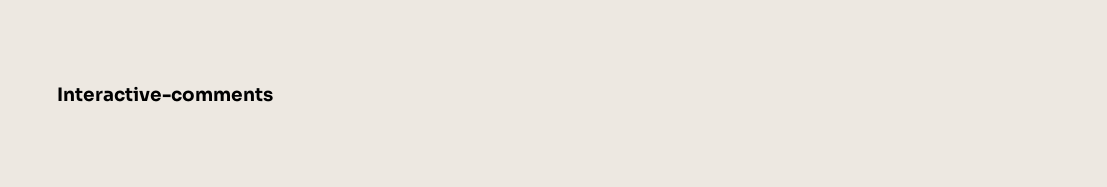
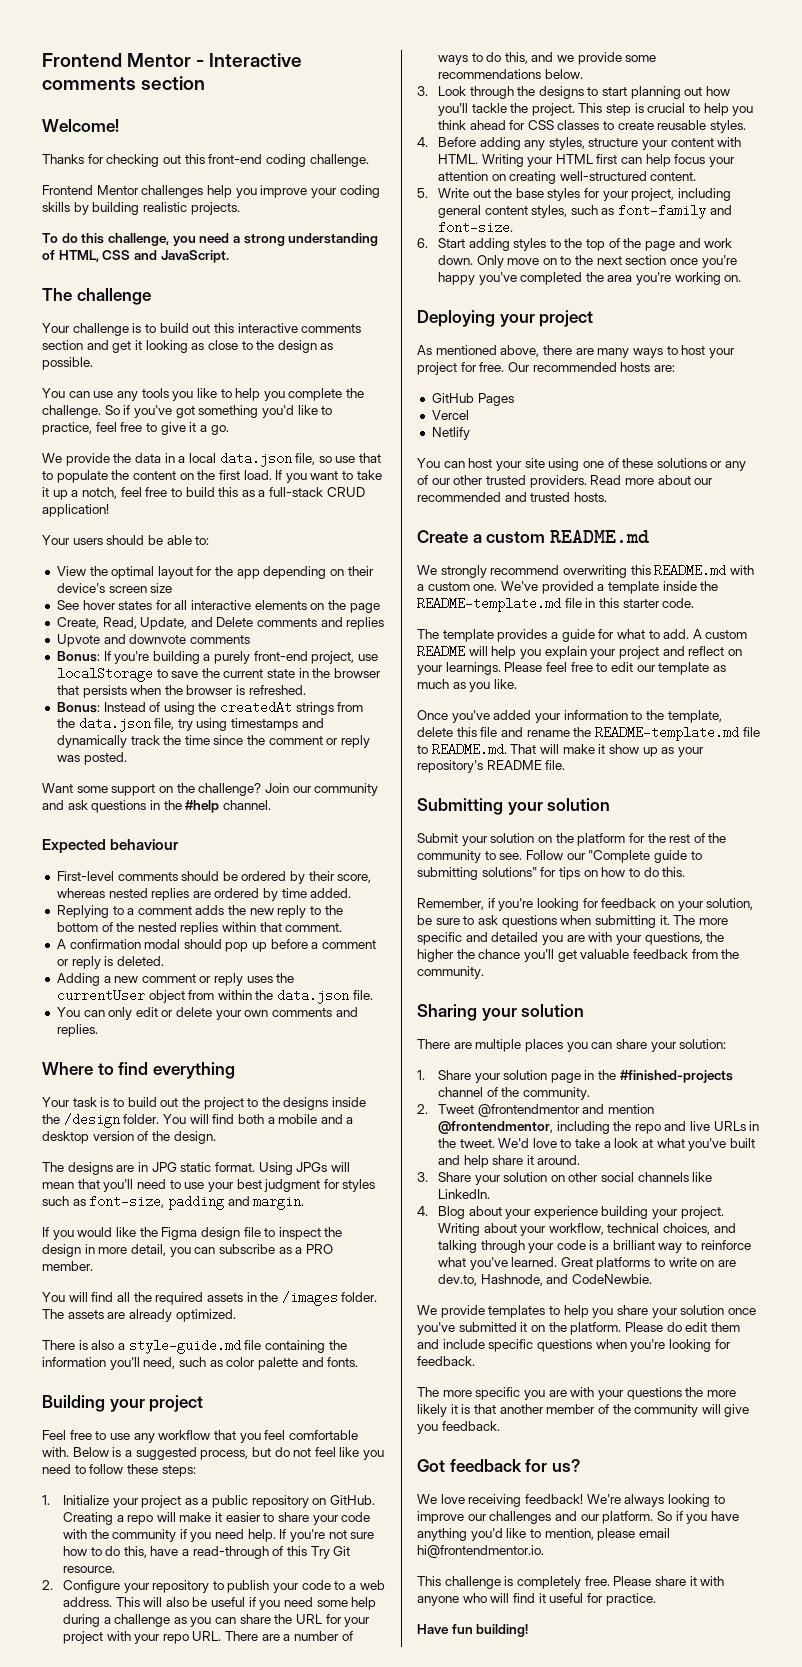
- Interactive-comments
+ Frontend Mentor - Interactive comments section
+ Welcome!
+ Thanks for checking out this front-end coding challenge.
+ Frontend Mentor challenges help you improve your coding skills by building realistic projects.
+ To do this challenge, you need a strong understanding of HTML, CSS and JavaScript.
+ The challenge
+ Your challenge is to build out this interactive comments section and get it looking as close to the design as possible.
+ You can use any tools you like to help you complete the challenge. So if you've got something you'd like to practice, feel free to give it a go.
+ We provide the data in a local data.json file, so use that to populate the content on the first load. If you want to take it up a notch, feel free to build this as a full-stack CRUD application!
+ Your users should be able to:
+ View the optimal layout for the app depending on their device's screen size
+ See hover states for all interactive elements on the page
+ Create, Read, Update, and Delete comments and replies
+ Upvote and downvote comments
+ Bonus: If you're building a purely front-end project, use localStorage to save the current state in the browser that persists when the browser is refreshed.
+ Bonus: Instead of using the createdAt strings from the data.json file, try using timestamps and dynamically track the time since the comment or reply was posted.
+ Want some support on the challenge? Join our community and ask questions in the #help channel.
+ Expected behaviour
+ First-level comments should be ordered by their score, whereas nested replies are ordered by time added.
+ Replying to a comment adds the new reply to the bottom of the nested replies within that comment.
+ A confirmation modal should pop up before a comment or reply is deleted.
+ Adding a new comment or reply uses the currentUser object from within the data.json file.
+ You can only edit or delete your own comments and replies.
+ Where to find everything
+ Your task is to build out the project to the designs inside the /design folder. You will find both a mobile and a desktop version of the design.
+ The designs are in JPG static format. Using JPGs will mean that you'll need to use your best judgment for styles such as font-size, padding and margin.
+ If you would like the Figma design file to inspect the design in more detail, you can subscribe as a PRO member.
+ You will find all the required assets in the /images folder. The assets are already optimized.
+ There is also a style-guide.md file containing the information you'll need, such as color palette and fonts.
+ Building your project
+ Feel free to use any workflow that you feel comfortable with. Below is a suggested process, but do not feel like you need to follow these steps:
+ 1. Initialize your project as a public repository on GitHub. Creating a repo will make it easier to share your code with the community if you need help. If you're not sure how to do this, have a read-through of this Try Git resource.
+ 2. Configure your repository to publish your code to a web address. This will also be useful if you need some help during a challenge as you can share the URL for your project with your repo URL. There are a number of ways to do this, and we provide some recommendations below.
+ 3. Look through the designs to start planning out how you'll tackle the project. This step is crucial to help you think ahead for CSS classes to create reusable styles.
+ 4. Before adding any styles, structure your content with HTML. Writing your HTML first can help focus your attention on creating well-structured content.
+ 5. Write out the base styles for your project, including general content styles, such as font-family and font-size.
+ 6. Start adding styles to the top of the page and work down. Only move on to the next section once you're happy you've completed the area you're working on.
+ Deploying your project
+ As mentioned above, there are many ways to host your project for free. Our recommended hosts are:
+ GitHub Pages
+ Vercel
+ Netlify
+ You can host your site using one of these solutions or any of our other trusted providers. Read more about our recommended and trusted hosts.
+ Create a custom README.md
+ We strongly recommend overwriting this README.md with a custom one. We've provided a template inside the README-template.md file in this starter code.
+ The template provides a guide for what to add. A custom README will help you explain your project and reflect on your learnings. Please feel free to edit our template as much as you like.
+ Once you've added your information to the template, delete this file and rename the README-template.md file to README.md. That will make it show up as your repository's README file.
+ Submitting your solution
+ Submit your solution on the platform for the rest of the community to see. Follow our "Complete guide to submitting solutions" for tips on how to do this.
+ Remember, if you're looking for feedback on your solution, be sure to ask questions when submitting it. The more specific and detailed you are with your questions, the higher the chance you'll get valuable feedback from the community.
+ Sharing your solution
+ There are multiple places you can share your solution:
+ 1. Share your solution page in the #finished-projects channel of the community.
+ 2. Tweet @frontendmentor and mention @frontendmentor, including the repo and live URLs in the tweet. We'd love to take a look at what you've built and help share it around.
+ 3. Share your solution on other social channels like LinkedIn.
+ 4. Blog about your experience building your project. Writing about your workflow, technical choices, and talking through your code is a brilliant way to reinforce what you've learned. Great platforms to write on are dev.to, Hashnode, and CodeNewbie.
+ We provide templates to help you share your solution once you've submitted it on the platform. Please do edit them and include specific questions when you're looking for feedback.
+ The more specific you are with your questions the more likely it is that another member of the community will give you feedback.
+ Got feedback for us?
+ We love receiving feedback! We're always looking to improve our challenges and our platform. So if you have anything you'd like to mention, please email hi@frontendmentor.io.
+ This challenge is completely free. Please share it with anyone who will find it useful for practice.
+ Have fun building!

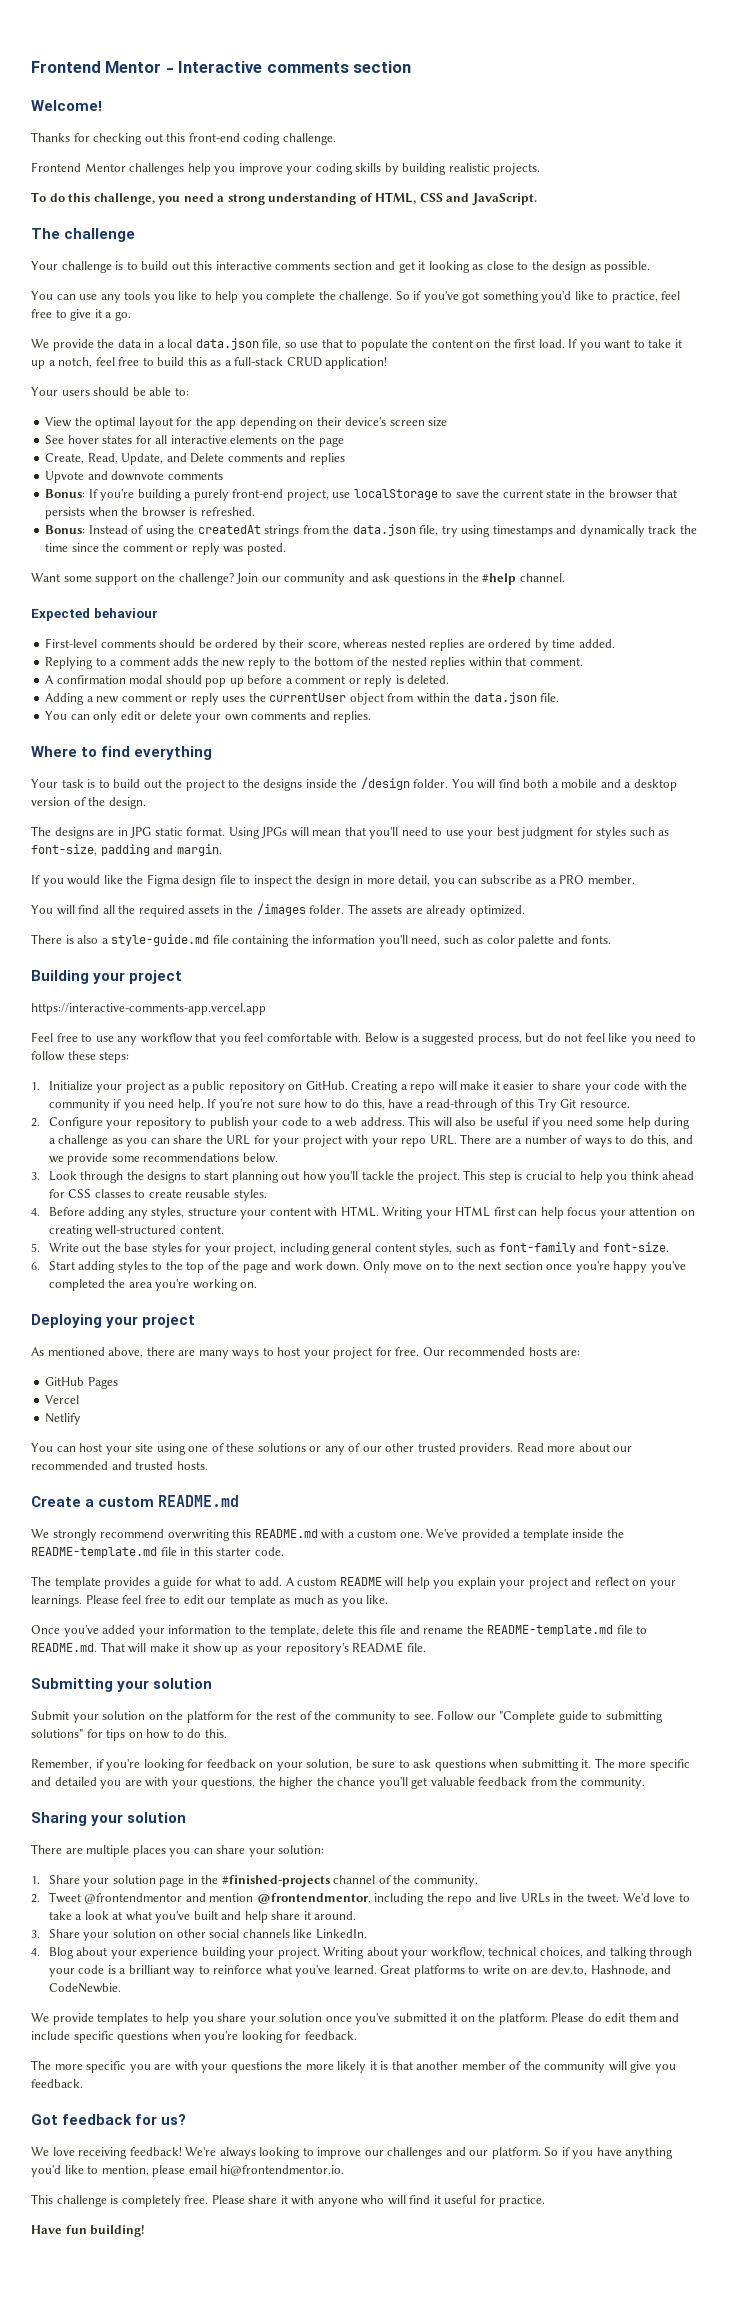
+ https://interactive-comments-app.vercel.app

